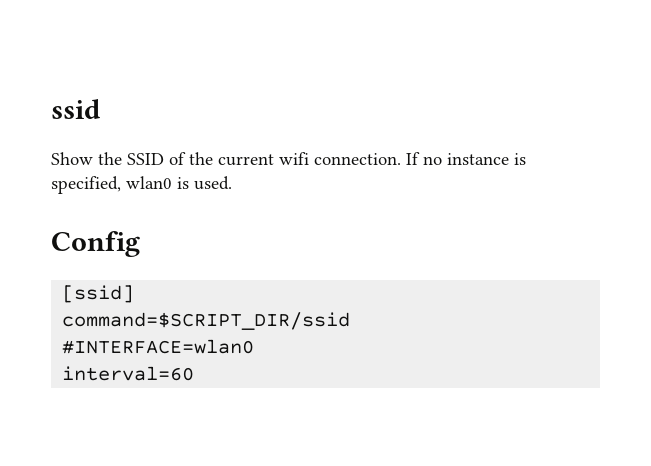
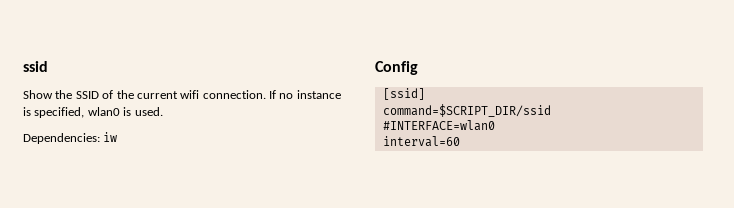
+ Dependencies: iw

